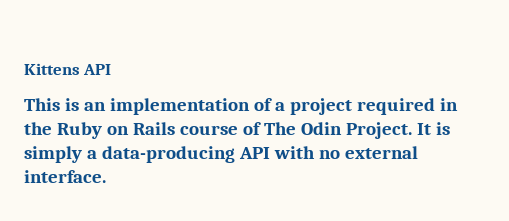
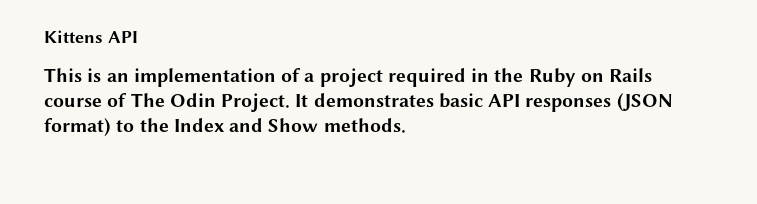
- It is simply a data-producing API with no external interface.
+ It demonstrates basic API responses (JSON format) to the Index and Show methods.

